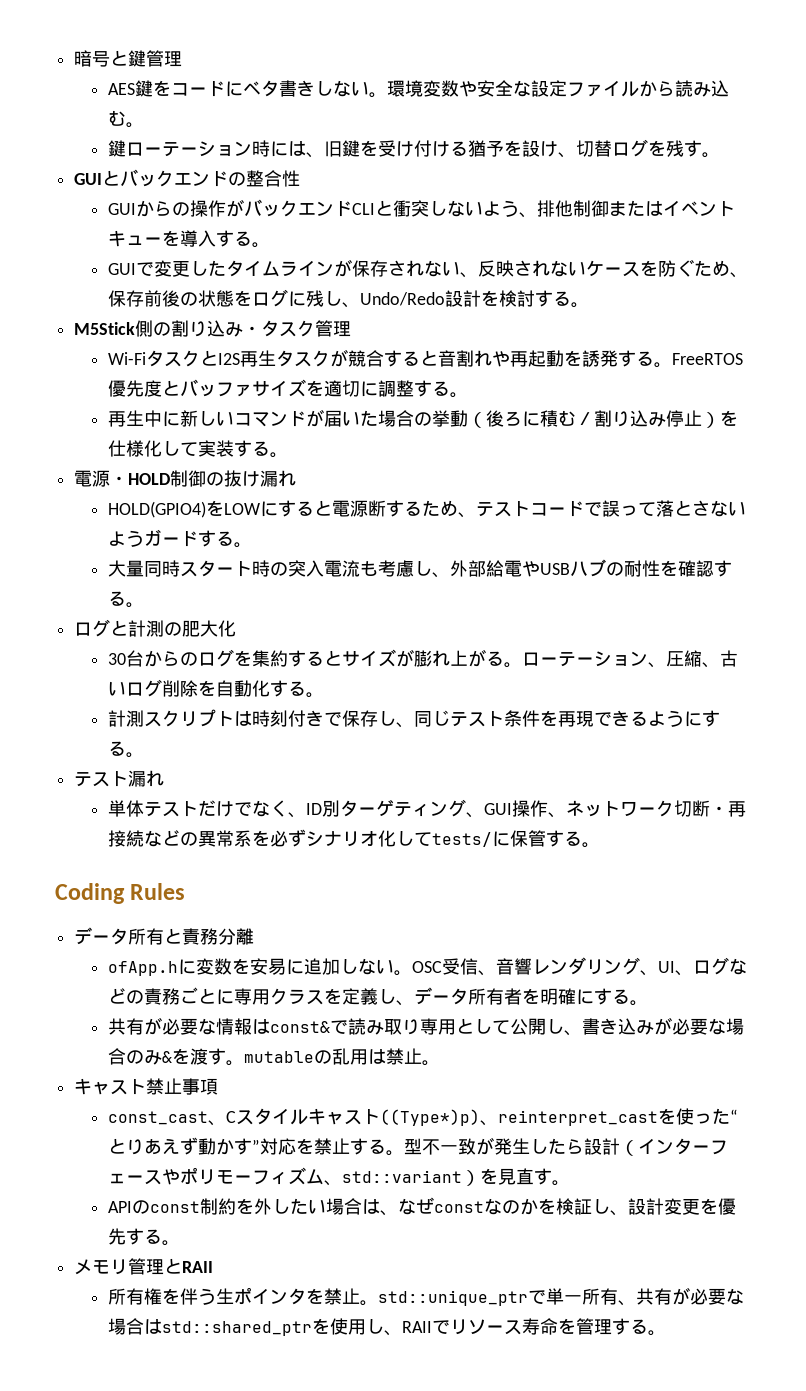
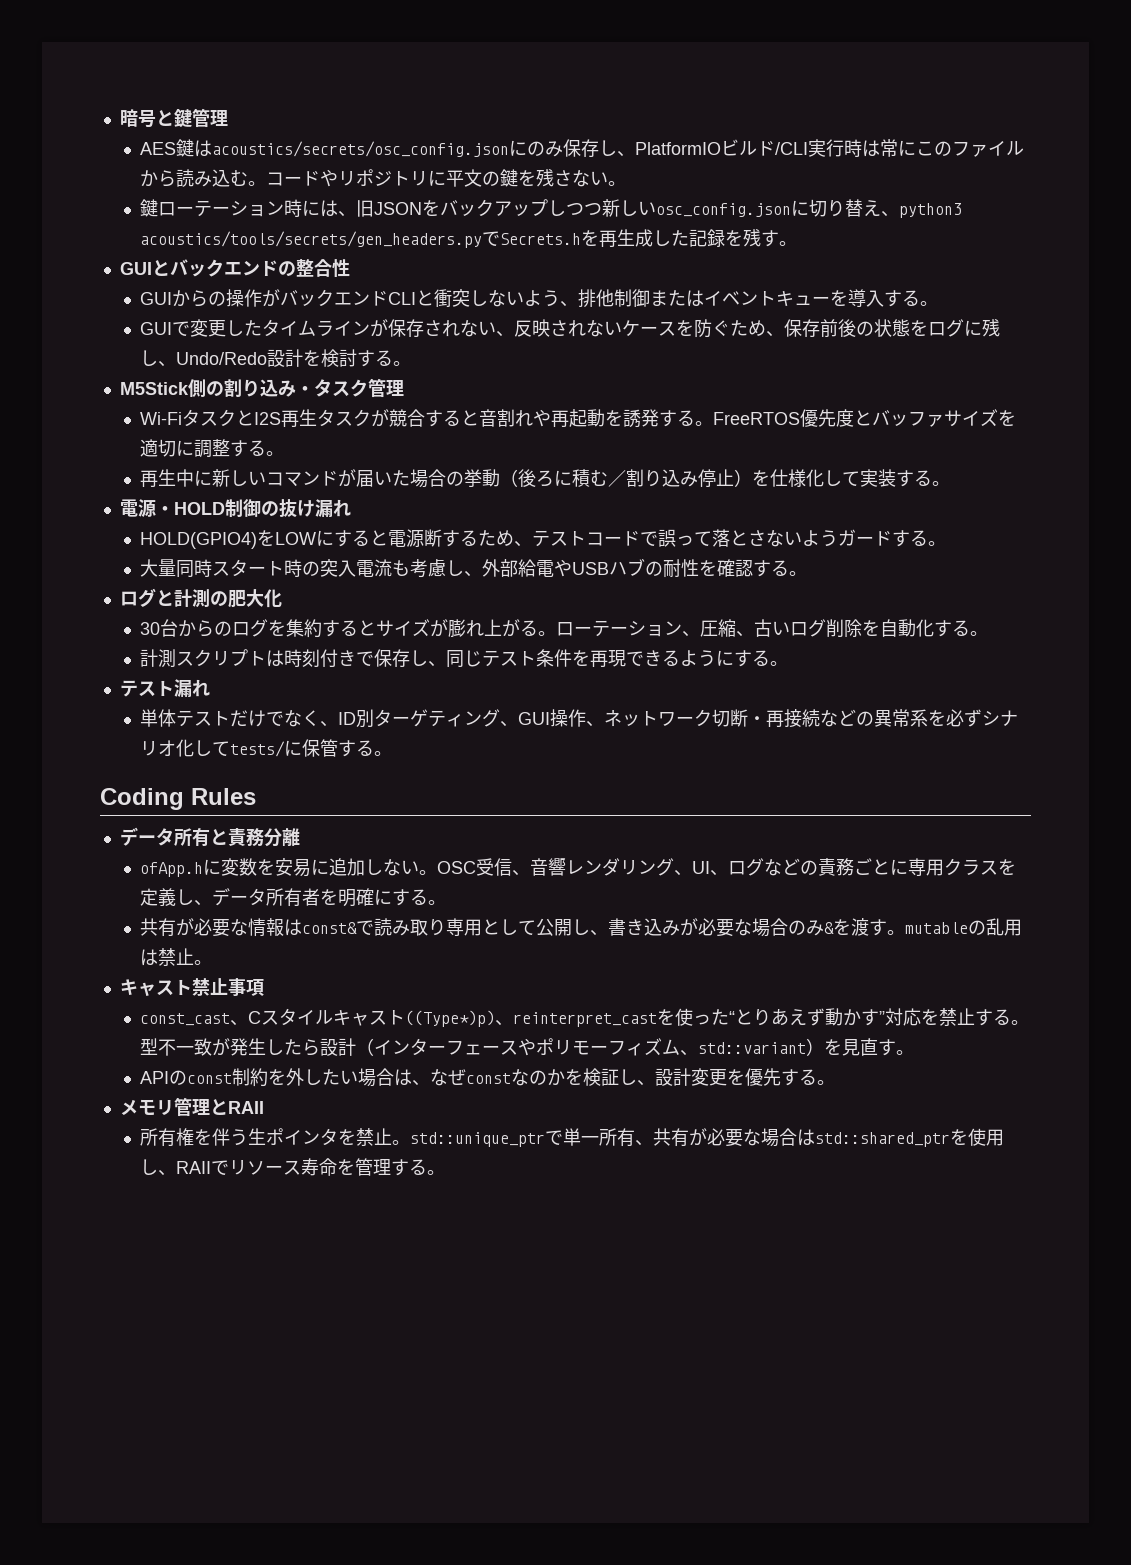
- AES鍵をコードにベタ書きしない。環境変数や安全な設定ファイルから読み込む。
+ AES鍵はacoustics/secrets/osc_config.jsonにのみ保存し、PlatformIOビルド/CLI実行時は常にこのファイルから読み込む。コードやリポジトリに平文の鍵を残さない。
- 鍵ローテーション時には、旧鍵を受け付ける猶予を設け、切替ログを残す。
+ 鍵ローテーション時には、旧JSONをバックアップしつつ新しいosc_config.jsonに切り替え、python3 acoustics/tools/secrets/gen_headers.pyでSecrets.hを再生成した記録を残す。

